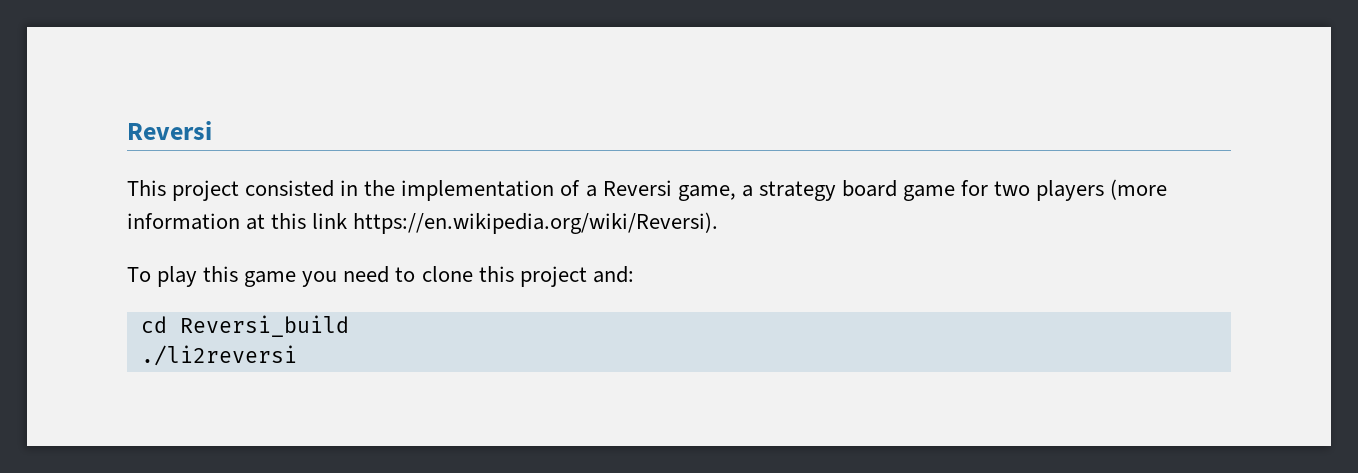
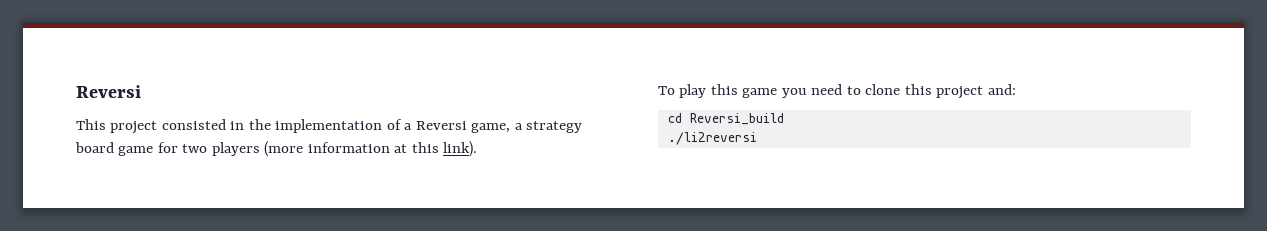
- This project consisted in the implementation of a Reversi game, a strategy board game for two players (more information at this link https://en.wikipedia.org/wiki/Reversi).
+ This project consisted in the implementation of a Reversi game, a strategy board game for two players (more information at this link).

